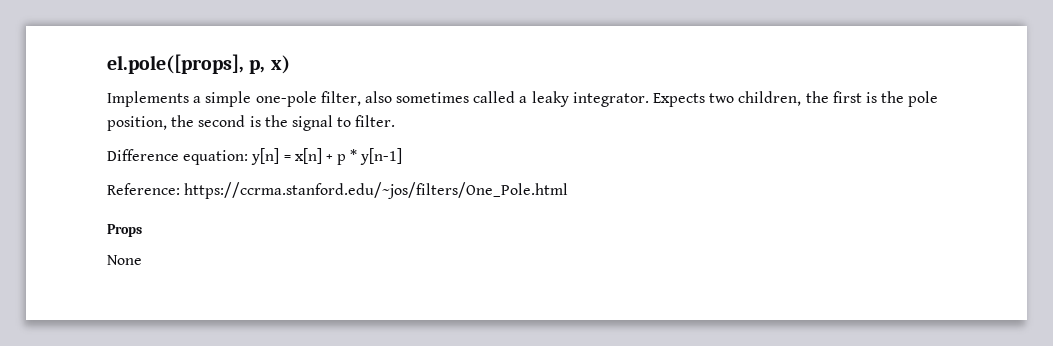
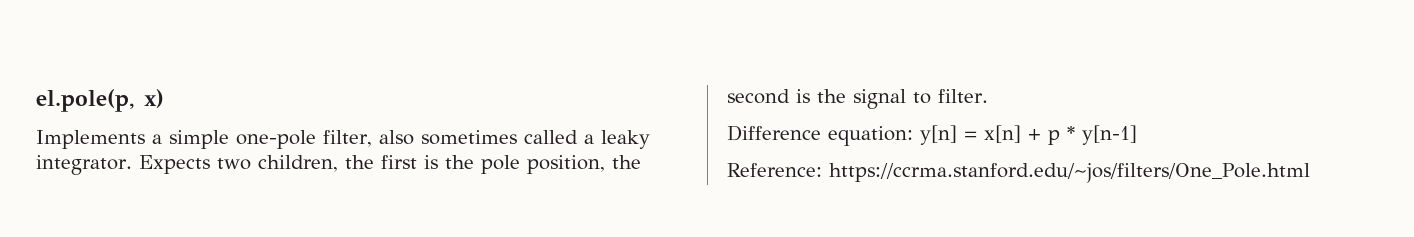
- el.pole([props], p, x)
+ el.pole(p, x)
- Props
- None

